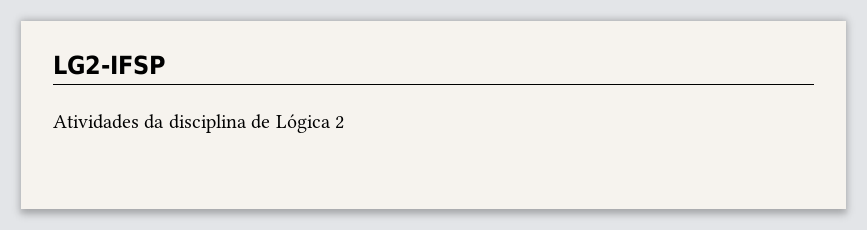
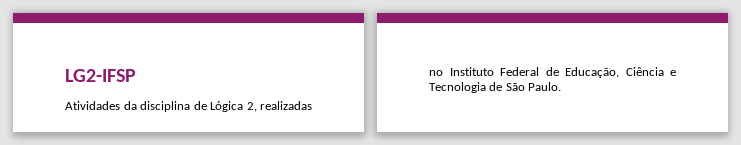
- Atividades da disciplina de Lógica 2
+ Atividades da disciplina de Lógica 2, realizadas no Instituto Federal de Educação, Ciência e Tecnologia de São Paulo.

